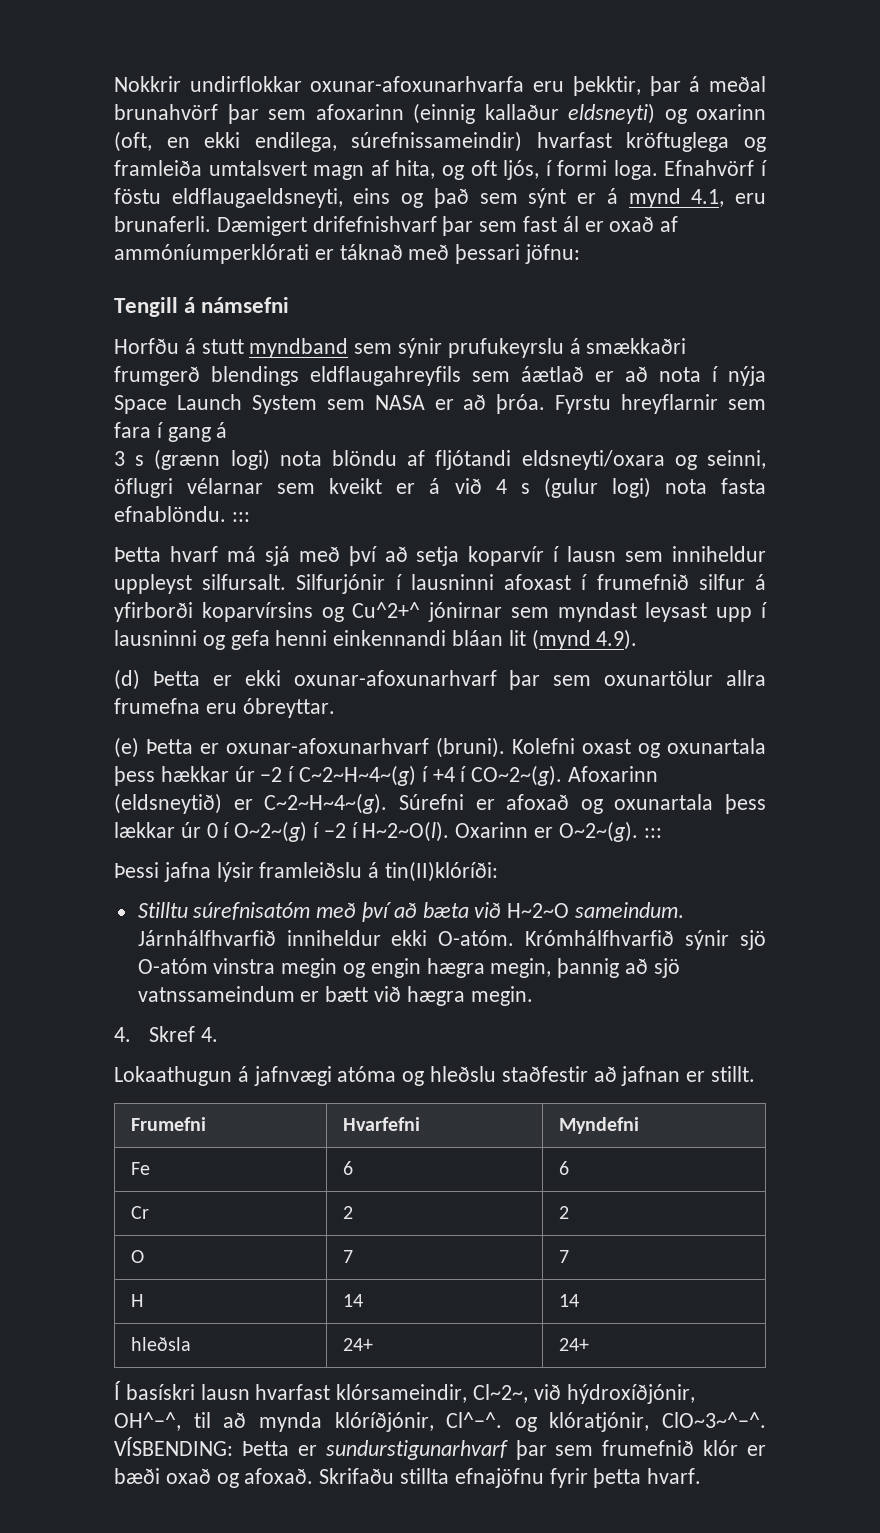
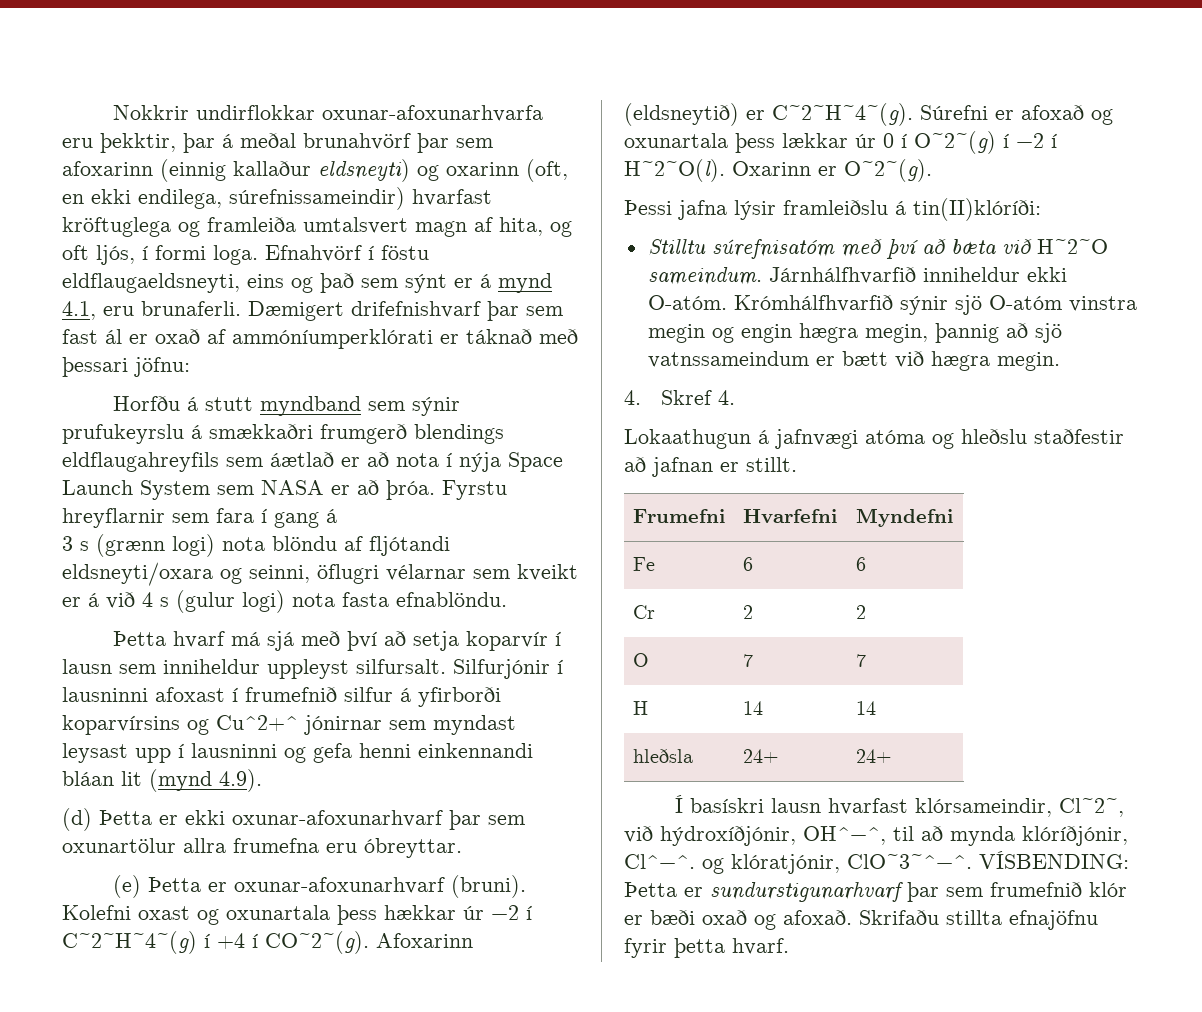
- Tengill á námsefni
- 3 s (grænn logi) nota blöndu af fljótandi eldsneyti/oxara og seinni, öflugri vélarnar sem kveikt er á við 4 s (gulur logi) nota fasta efnablöndu. :::
+ 3 s (grænn logi) nota blöndu af fljótandi eldsneyti/oxara og seinni, öflugri vélarnar sem kveikt er á við 4 s (gulur logi) nota fasta efnablöndu.
- Oxarinn er O~2~(g). :::
+ Oxarinn er O~2~(g).

